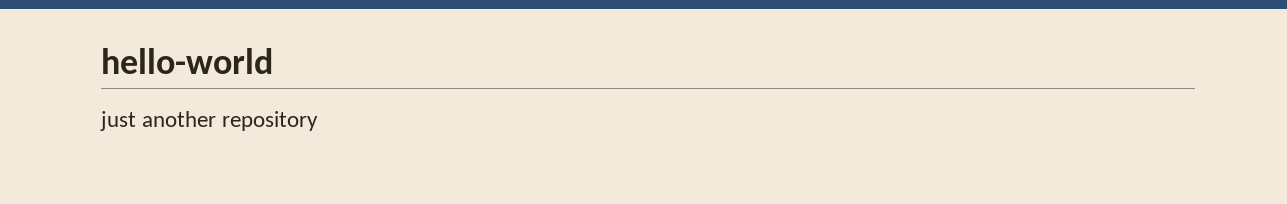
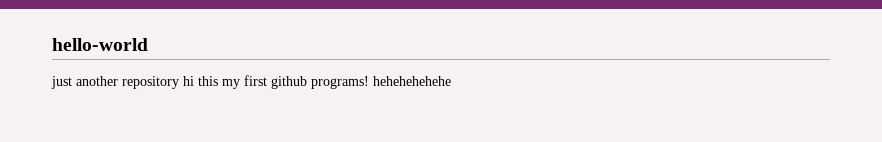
- just another repository
+ just another repository hi this my first github programs! hehehehehehe

